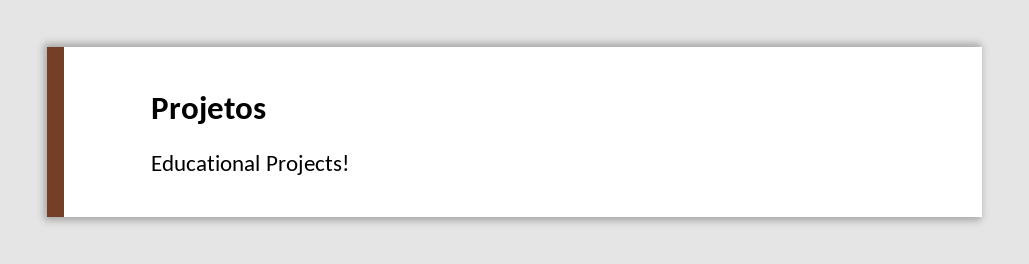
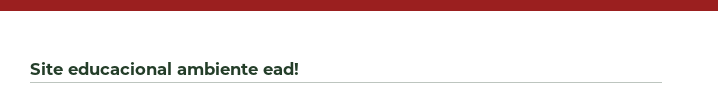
- Projetos
- Educational Projects!
+ Site educacional ambiente ead!

